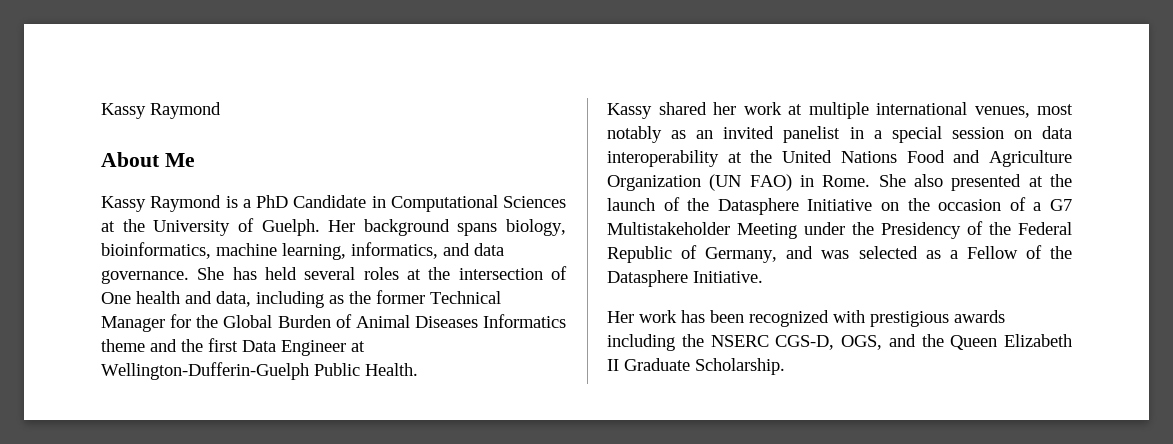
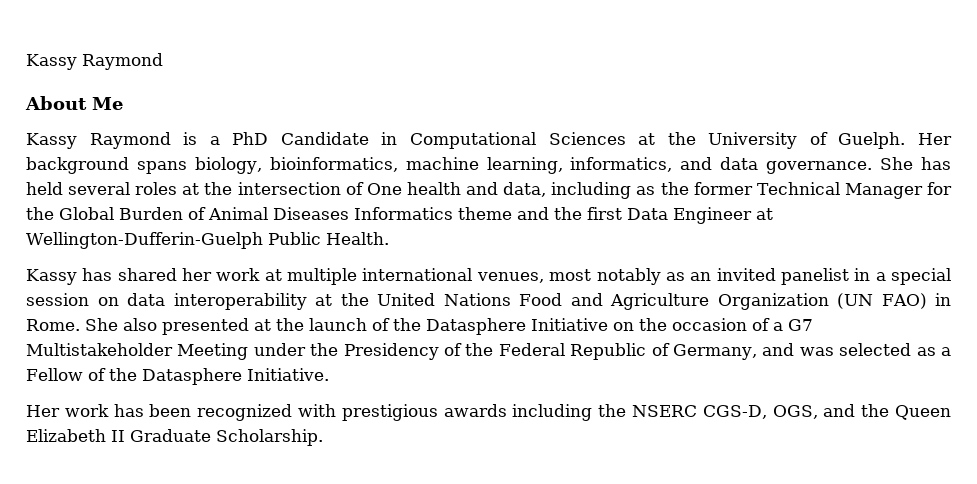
- Kassy shared her work at multiple international venues, most notably as an invited panelist in a special session on data interoperability at the United Nations Food and Agriculture Organization (UN FAO) in Rome.
+ Kassy has shared her work at multiple international venues, most notably as an invited panelist in a special session on data interoperability at the United Nations Food and Agriculture Organization (UN FAO) in Rome.

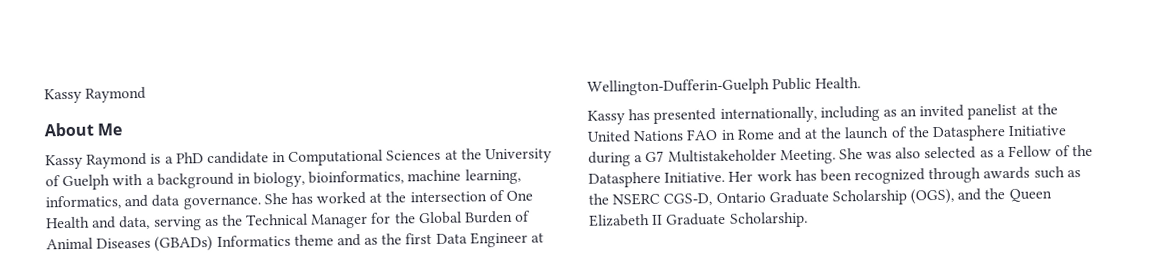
- Kassy Raymond is a PhD Candidate in Computational Sciences at the University of Guelph. Her background spans biology, bioinformatics, machine learning, informatics, and data governance.
+ Kassy Raymond is a PhD candidate in Computational Sciences at the University of Guelph with a background in biology, bioinformatics, machine learning, informatics, and data governance.
- She has held several roles at the intersection of One health and data, including as the former Technical Manager for the Global Burden of Animal Diseases Informatics theme and the first Data Engineer at Wellington-Dufferin-Guelph Public Health.
+ She has worked at the intersection of One Health and data, serving as the Technical Manager for the Global Burden of Animal Diseases (GBADs) Informatics theme and as the first Data Engineer at Wellington-Dufferin-Guelph Public Health.
- Kassy has shared her work at multiple international venues, most notably as an invited panelist in a special session on data interoperability at the United Nations Food and Agriculture Organization (UN FAO) in Rome. She also presented at the launch of the Datasphere Initiative on the occasion of a G7 Multistakeholder Meeting under the Presidency of the Federal Republic of Germany, and was selected as a Fellow of the Datasphere Initiative.
- Her work has been recognized with prestigious awards including the NSERC CGS-D, OGS, and the Queen Elizabeth II Graduate Scholarship.
+ Kassy has presented internationally, including as an invited panelist at the United Nations FAO in Rome and at the launch of the Datasphere Initiative during a G7 Multistakeholder Meeting. She was also selected as a Fellow of the Datasphere Initiative. Her work has been recognized through awards such as the NSERC CGS-D, Ontario Graduate Scholarship (OGS), and the Queen Elizabeth II Graduate Scholarship.

